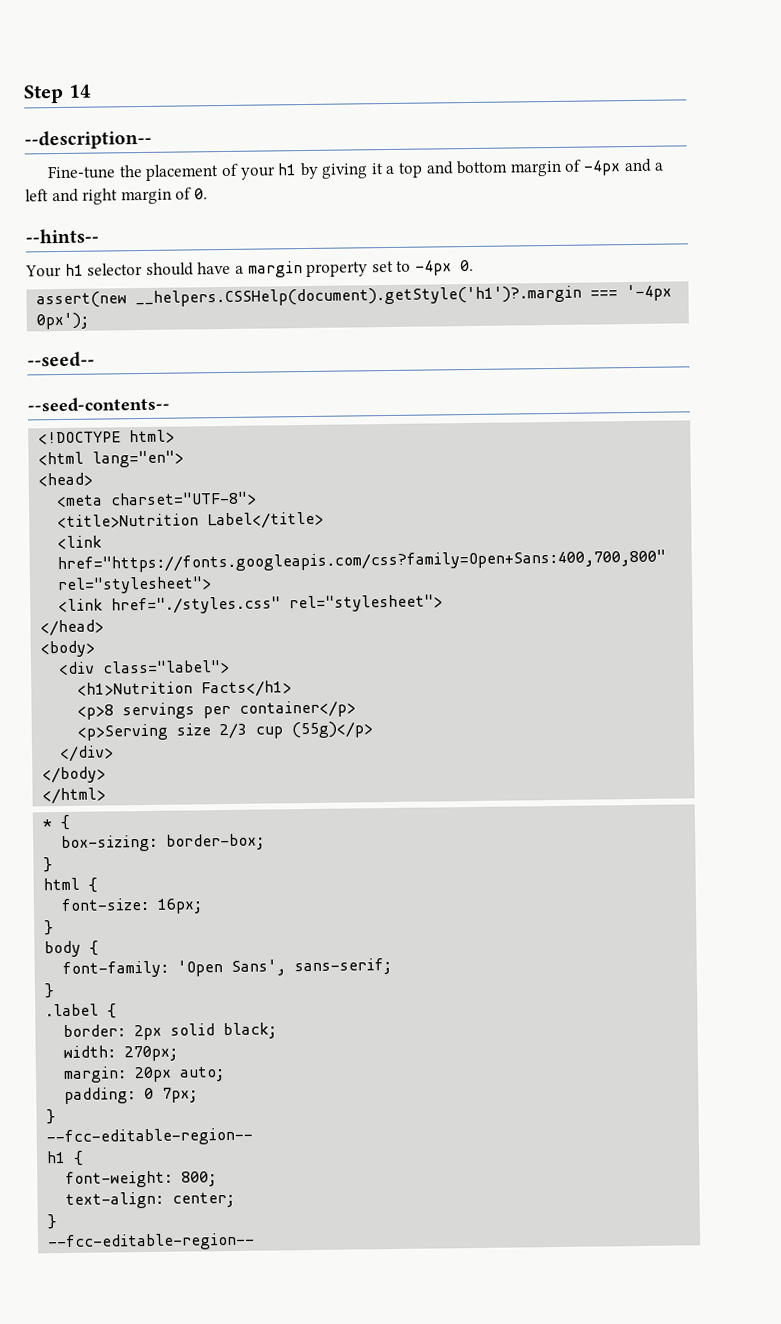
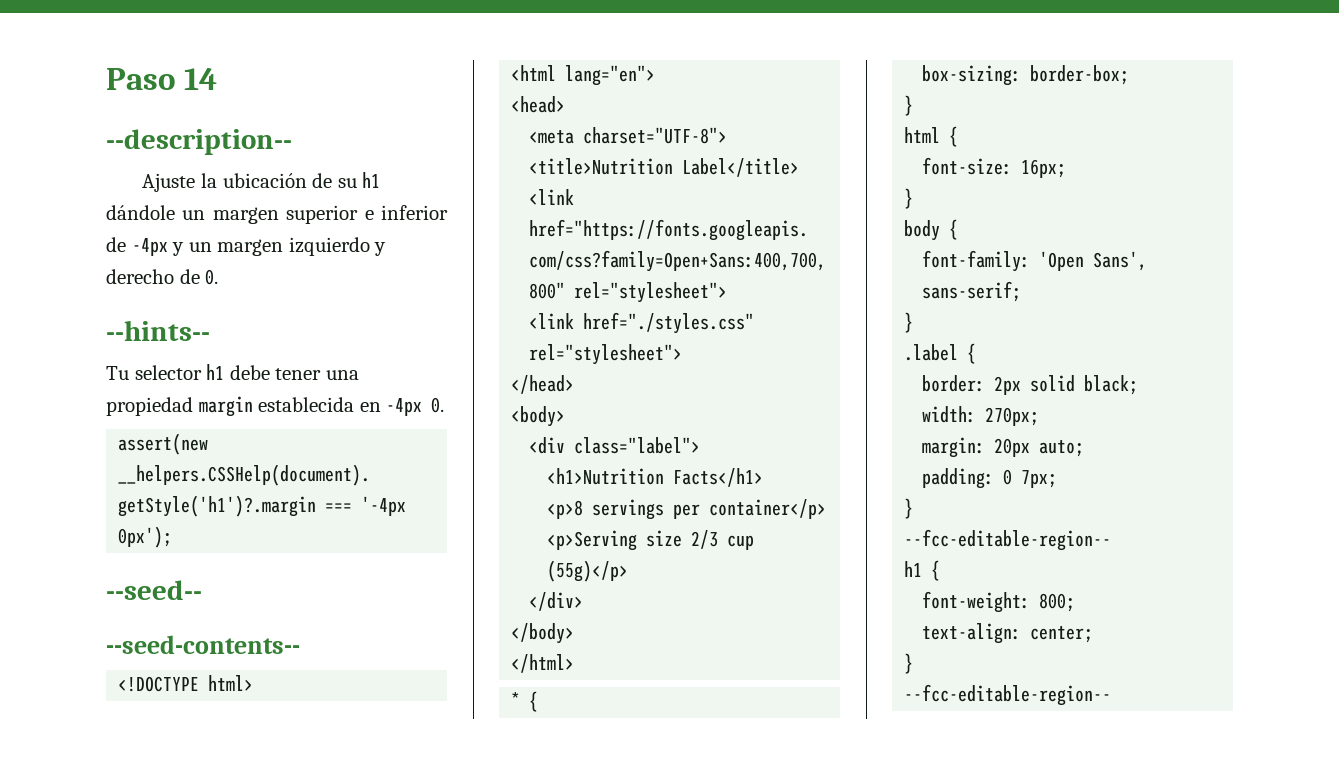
- Step 14
+ Paso 14
- Fine-tune the placement of your h1 by giving it a top and bottom margin of -4px and a left and right margin of 0.
+ Ajuste la ubicación de su h1 dándole un margen superior e inferior de -4px y un margen izquierdo y derecho de 0.
  --hints--
- Your h1 selector should have a margin property set to -4px 0.
+ Tu selector h1 debe tener una propiedad margin establecida en -4px 0.

